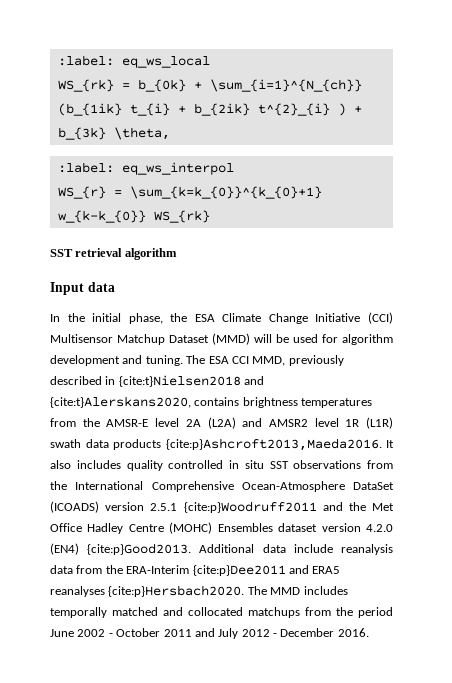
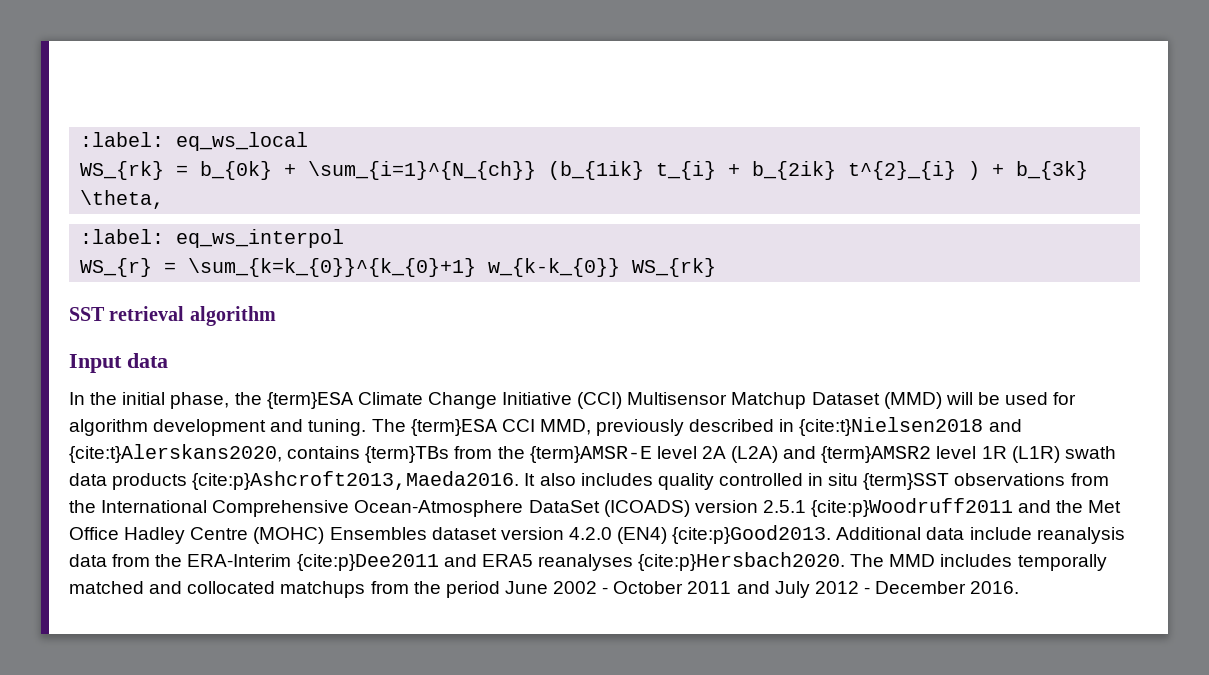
- In the initial phase, the ESA Climate Change Initiative (CCI) Multisensor Matchup Dataset (MMD) will be used for algorithm development and tuning.
+ In the initial phase, the {term}ESA Climate Change Initiative (CCI) Multisensor Matchup Dataset (MMD) will be used for algorithm development and tuning.
- The ESA CCI MMD, previously described in {cite:t}Nielsen2018 and {cite:t}Alerskans2020, contains brightness temperatures from the AMSR-E level 2A (L2A) and AMSR2 level 1R (L1R) swath data products {cite:p}Ashcroft2013,Maeda2016.
+ The {term}ESA CCI MMD, previously described in {cite:t}Nielsen2018 and {cite:t}Alerskans2020, contains {term}TBs from the {term}AMSR-E level 2A (L2A) and {term}AMSR2 level 1R (L1R) swath data products {cite:p}Ashcroft2013,Maeda2016.
- It also includes quality controlled in situ SST observations from the International Comprehensive Ocean-Atmosphere DataSet (ICOADS) version 2.5.1 {cite:p}Woodruff2011 and the Met Office Hadley Centre (MOHC) Ensembles dataset version 4.2.0 (EN4) {cite:p}Good2013.
+ It also includes quality controlled in situ {term}SST observations from the International Comprehensive Ocean-Atmosphere DataSet (ICOADS) version 2.5.1 {cite:p}Woodruff2011 and the Met Office Hadley Centre (MOHC) Ensembles dataset version 4.2.0 (EN4) {cite:p}Good2013.

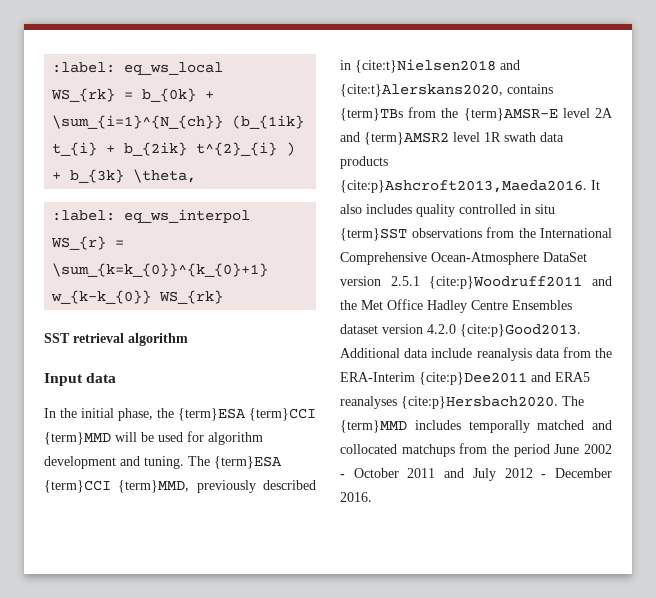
- In the initial phase, the {term}ESA Climate Change Initiative (CCI) Multisensor Matchup Dataset (MMD) will be used for algorithm development and tuning.
+ In the initial phase, the {term}ESA {term}CCI {term}MMD will be used for algorithm development and tuning.
- The {term}ESA CCI MMD, previously described in {cite:t}Nielsen2018 and {cite:t}Alerskans2020, contains {term}TBs from the {term}AMSR-E level 2A (L2A) and {term}AMSR2 level 1R (L1R) swath data products {cite:p}Ashcroft2013,Maeda2016.
+ The {term}ESA {term}CCI {term}MMD, previously described in {cite:t}Nielsen2018 and {cite:t}Alerskans2020, contains {term}TBs from the {term}AMSR-E level 2A and {term}AMSR2 level 1R swath data products {cite:p}Ashcroft2013,Maeda2016.
- It also includes quality controlled in situ {term}SST observations from the International Comprehensive Ocean-Atmosphere DataSet (ICOADS) version 2.5.1 {cite:p}Woodruff2011 and the Met Office Hadley Centre (MOHC) Ensembles dataset version 4.2.0 (EN4) {cite:p}Good2013.
+ It also includes quality controlled in situ {term}SST observations from the International Comprehensive Ocean-Atmosphere DataSet version 2.5.1 {cite:p}Woodruff2011 and the Met Office Hadley Centre Ensembles dataset version 4.2.0 {cite:p}Good2013.
- The MMD includes temporally matched and collocated matchups from the period June 2002 - October 2011 and July 2012 - December 2016.
+ The {term}MMD includes temporally matched and collocated matchups from the period June 2002 - October 2011 and July 2012 - December 2016.

